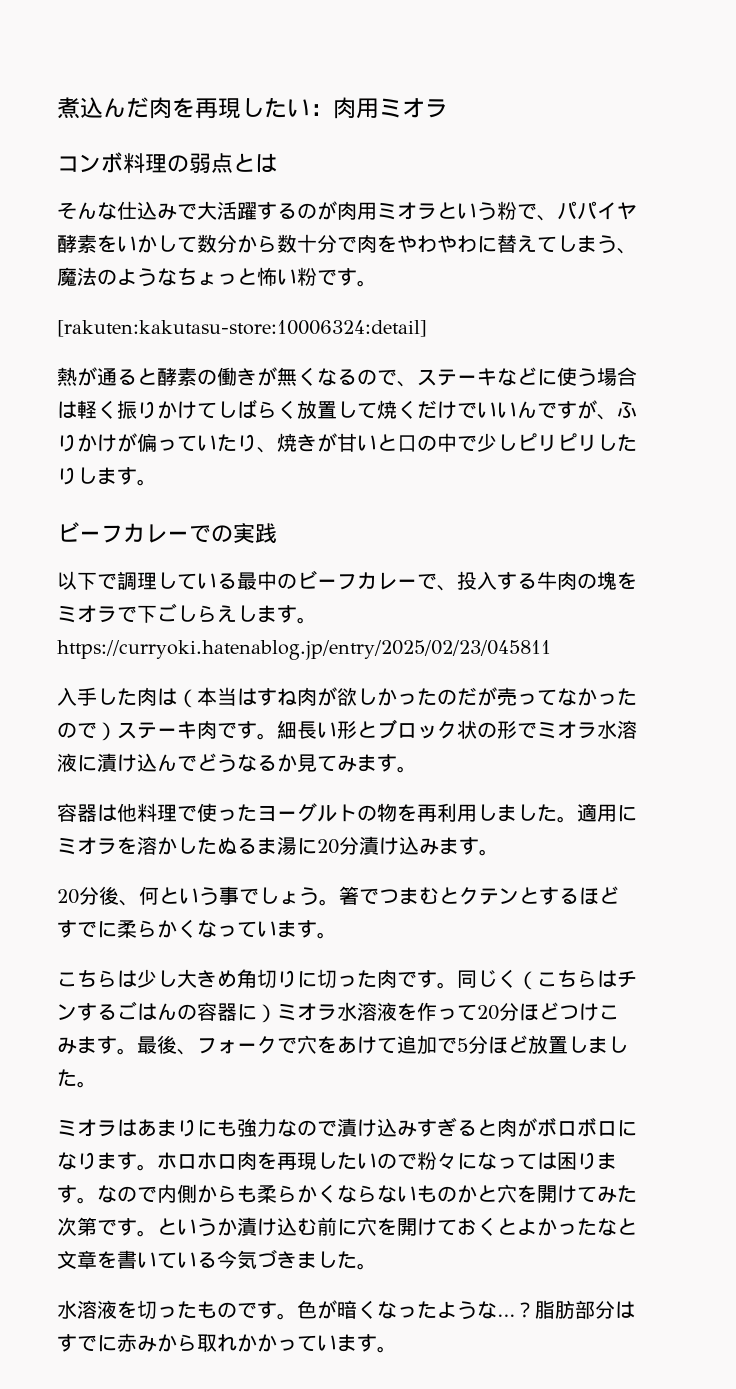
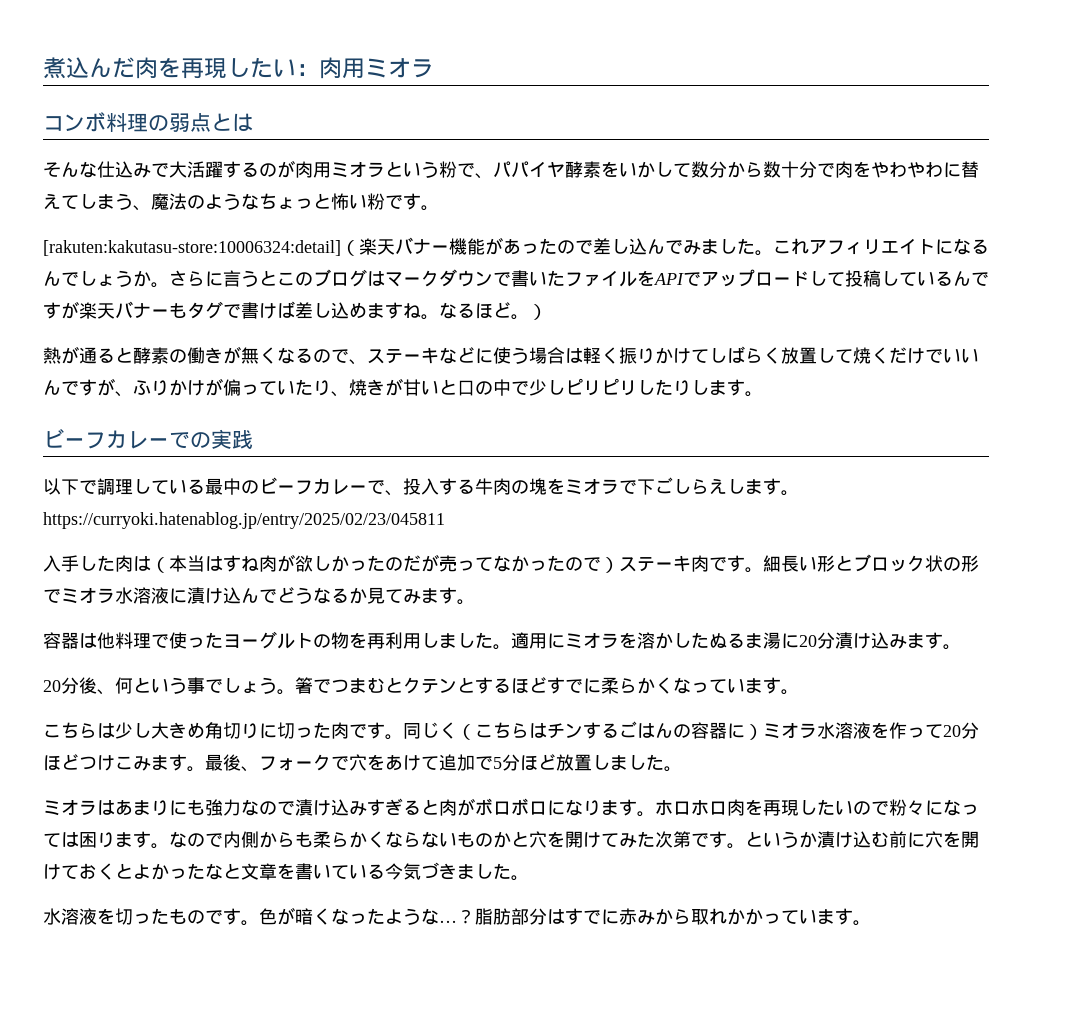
- [rakuten:kakutasu-store:10006324:detail]
+ [rakuten:kakutasu-store:10006324:detail]（楽天バナー機能があったので差し込んでみました。これアフィリエイトになるんでしょうか。さらに言うとこのブログはマークダウンで書いたファイルをAPIでアップロードして投稿しているんですが楽天バナーもタグで書けば差し込めますね。なるほど。）

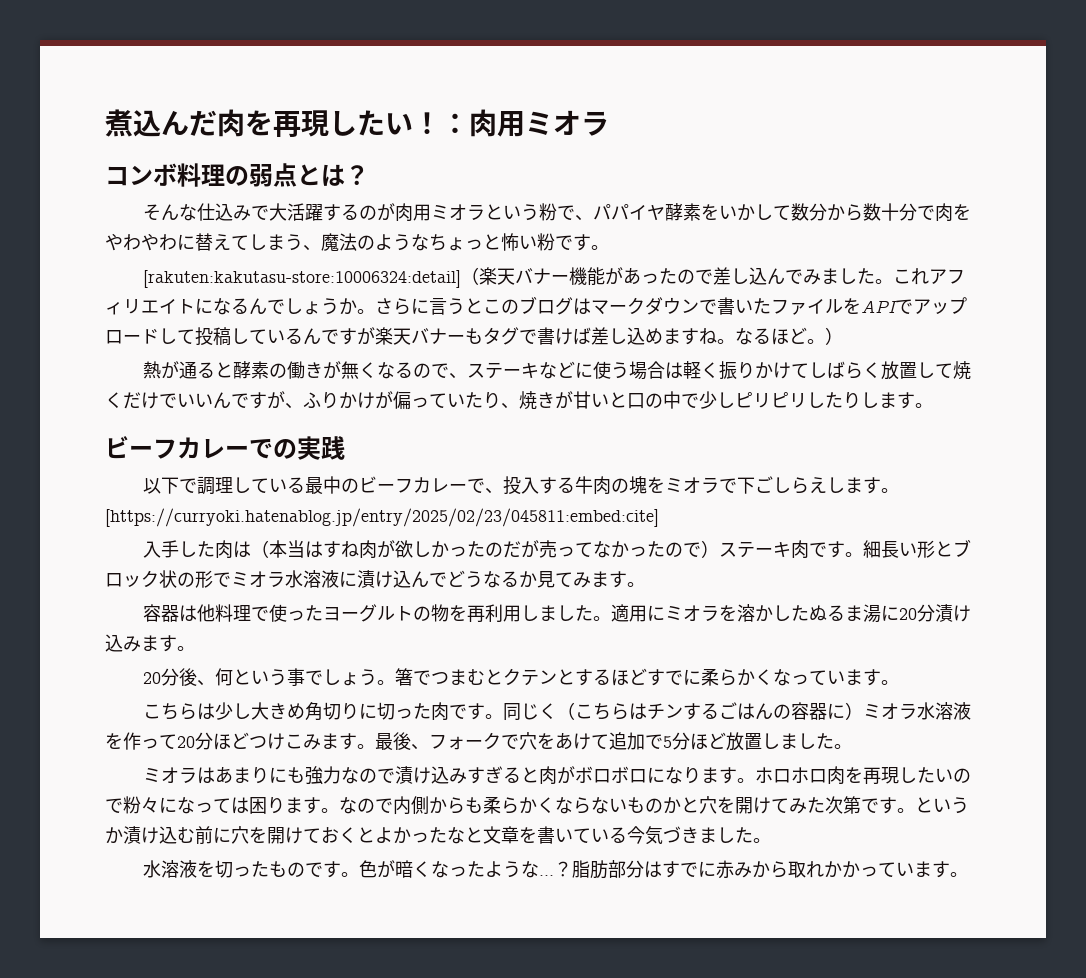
- 煮込んだ肉を再現したい：肉用ミオラ
+ 煮込んだ肉を再現したい！：肉用ミオラ
- コンボ料理の弱点とは
+ コンボ料理の弱点とは？
- 以下で調理している最中のビーフカレーで、投入する牛肉の塊をミオラで下ごしらえします。https://curryoki.hatenablog.jp/entry/2025/02/23/045811
+ 以下で調理している最中のビーフカレーで、投入する牛肉の塊をミオラで下ごしらえします。[https://curryoki.hatenablog.jp/entry/2025/02/23/045811:embed:cite]

